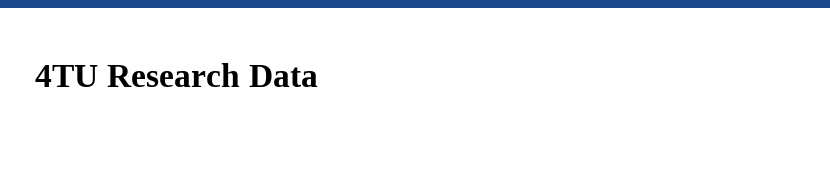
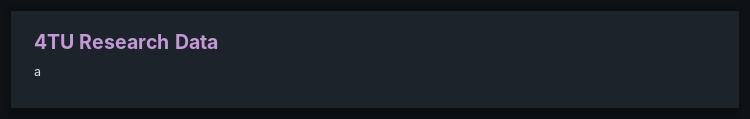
+ a

